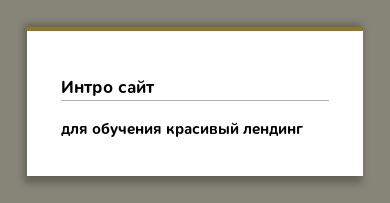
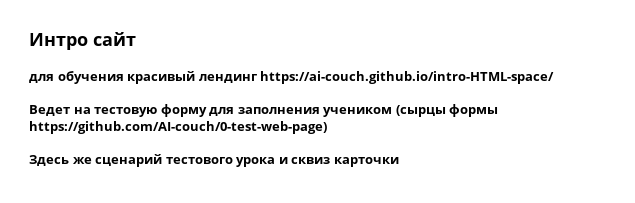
- для обучения красивый лендинг
+ для обучения красивый лендинг https://ai-couch.github.io/intro-HTML-space/
+ Ведет на тестовую форму для заполнения учеником (сырцы формы https://github.com/AI-couch/0-test-web-page)
+ Здесь же сценарий тестового урока и сквиз карточки

